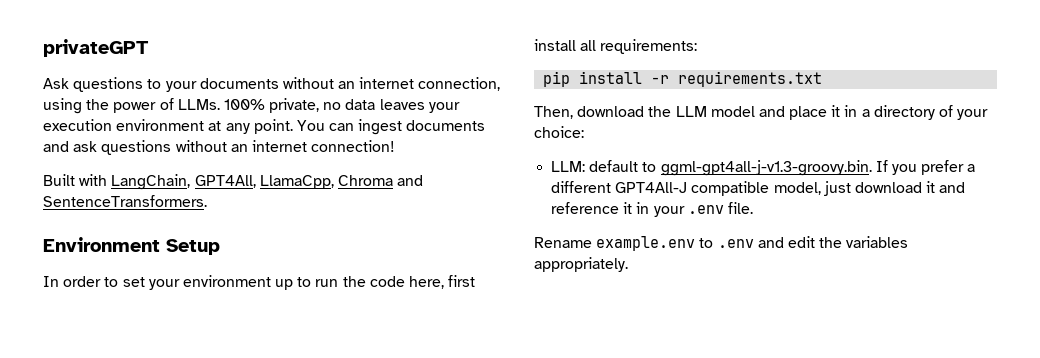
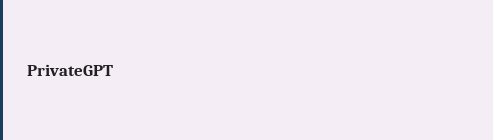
- privateGPT
- Ask questions to your documents without an internet connection, using the power of LLMs. 100% private, no data leaves your execution environment at any point. You can ingest documents and ask questions without an internet connection!
- Built with LangChain, GPT4All, LlamaCpp, Chroma and SentenceTransformers.
- Environment Setup
- In order to set your environment up to run the code here, first install all requirements:
- pip install -r requirements.txt
- Then, download the LLM model and place it in a directory of your choice:
- LLM: default to ggml-gpt4all-j-v1.3-groovy.bin. If you prefer a different GPT4All-J compatible model, just download it and reference it in your .env file.
- Rename example.env to .env and edit the variables appropriately.
+ PrivateGPT

